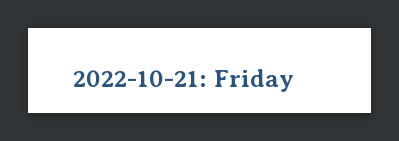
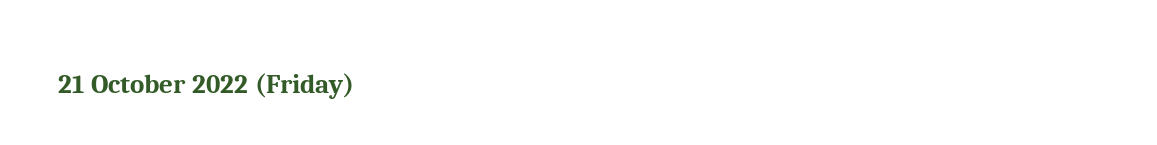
- 2022-10-21: Friday
+ 21 October 2022 (Friday)

